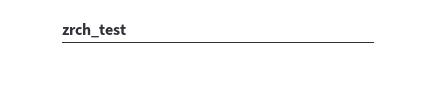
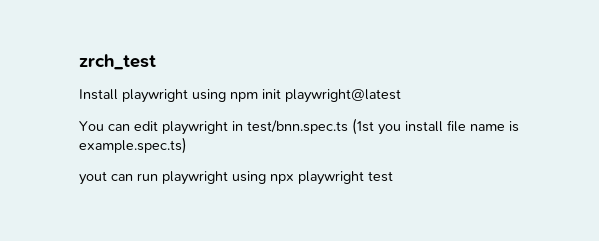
+ Install playwright using npm init playwright@latest
+ You can edit playwright in test/bnn.spec.ts (1st you install file name is example.spec.ts)
+ yout can run playwright using npx playwright test

